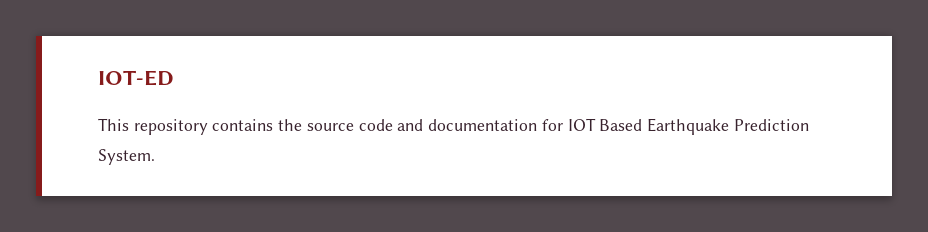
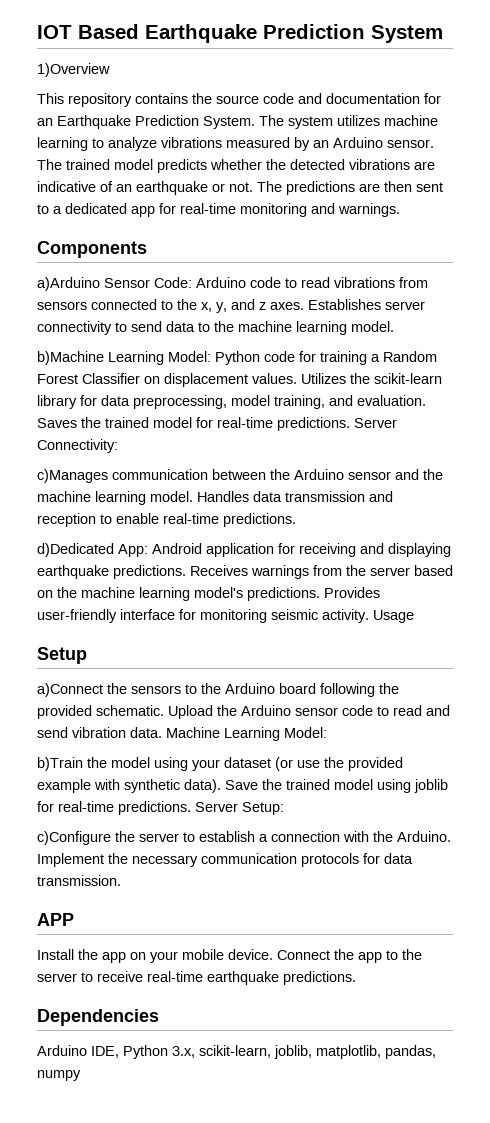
- IOT-ED
+ IOT Based Earthquake Prediction System
+ 1)Overview
- This repository contains the source code and documentation for IOT Based Earthquake Prediction System.
+ This repository contains the source code and documentation for an Earthquake Prediction System.
+ The system utilizes machine learning to analyze vibrations measured by an Arduino sensor. The trained model predicts whether the detected vibrations are indicative of an earthquake or not. The predictions are then sent to a dedicated app for real-time monitoring and warnings.
+ Components
+ a)Arduino Sensor Code: Arduino code to read vibrations from sensors connected to the x, y, and z axes. Establishes server connectivity to send data to the machine learning model.
+ b)Machine Learning Model: Python code for training a Random Forest Classifier on displacement values. Utilizes the scikit-learn library for data preprocessing, model training, and evaluation. Saves the trained model for real-time predictions. Server Connectivity:
+ c)Manages communication between the Arduino sensor and the machine learning model. Handles data transmission and reception to enable real-time predictions.
+ d)Dedicated App: Android application for receiving and displaying earthquake predictions. Receives warnings from the server based on the machine learning model's predictions. Provides user-friendly interface for monitoring seismic activity. Usage
+ Setup
+ a)Connect the sensors to the Arduino board following the provided schematic. Upload the Arduino sensor code to read and send vibration data. Machine Learning Model:
+ b)Train the model using your dataset (or use the provided example with synthetic data). Save the trained model using joblib for real-time predictions. Server Setup:
+ c)Configure the server to establish a connection with the Arduino. Implement the necessary communication protocols for data transmission.
+ APP
+ Install the app on your mobile device. Connect the app to the server to receive real-time earthquake predictions.
+ Dependencies
+ Arduino IDE, Python 3.x, scikit-learn, joblib, matplotlib, pandas, numpy

